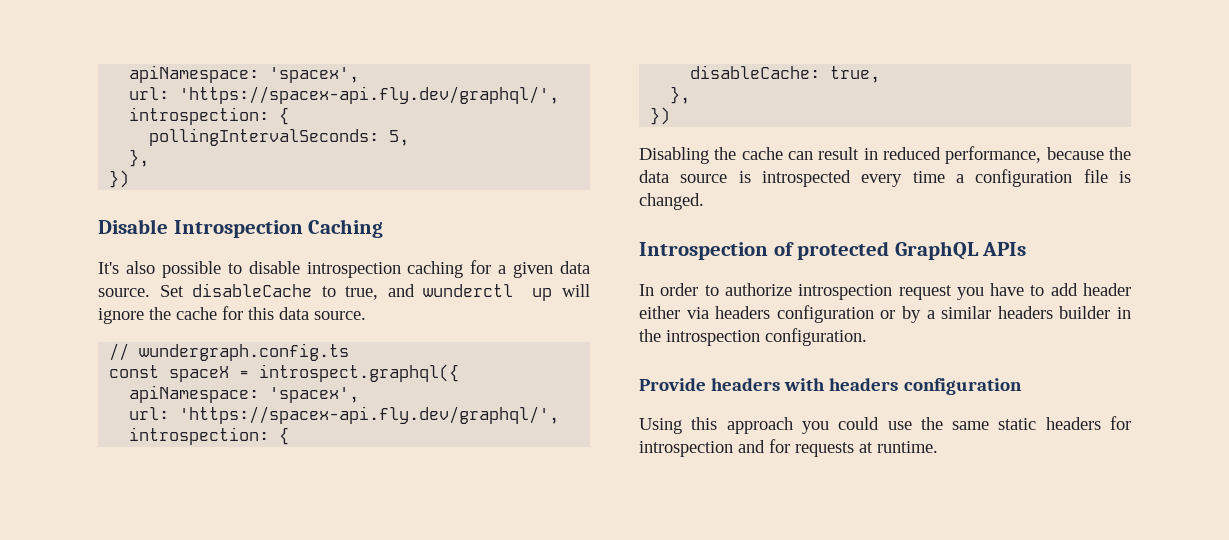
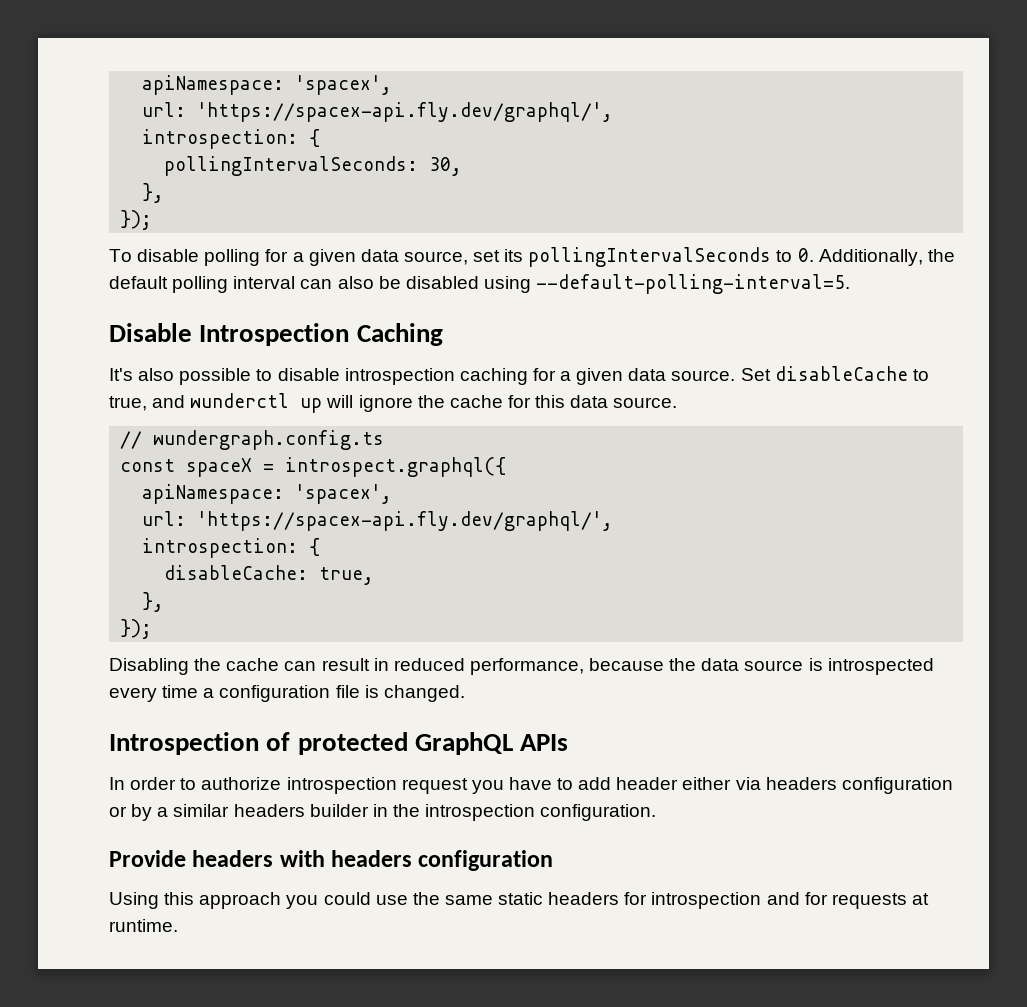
- pollingIntervalSeconds: 5,
+ pollingIntervalSeconds: 30,
  },
- })
+ });
+ To disable polling for a given data source, set its pollingIntervalSeconds to 0. Additionally, the default polling interval can also be disabled using --default-polling-interval=5.
  disableCache: true,
  },
- })
+ });

